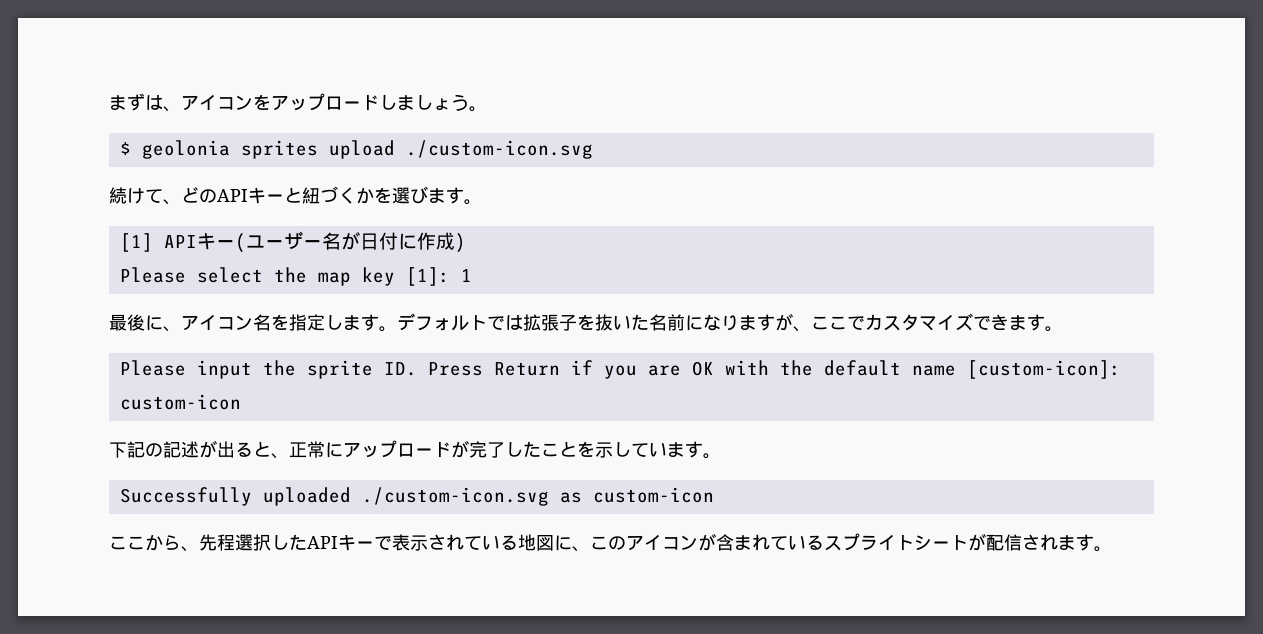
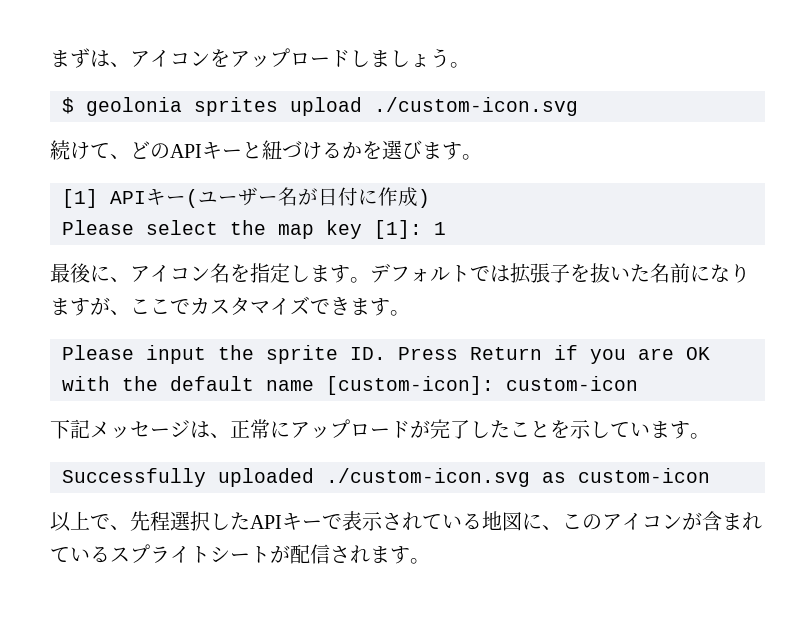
- 続けて、どのAPIキーと紐づくかを選びます。
+ 続けて、どのAPIキーと紐づけるかを選びます。
- 下記の記述が出ると、正常にアップロードが完了したことを示しています。
+ 下記メッセージは、正常にアップロードが完了したことを示しています。
- ここから、先程選択したAPIキーで表示されている地図に、このアイコンが含まれているスプライトシートが配信されます。
+ 以上で、先程選択したAPIキーで表示されている地図に、このアイコンが含まれているスプライトシートが配信されます。

